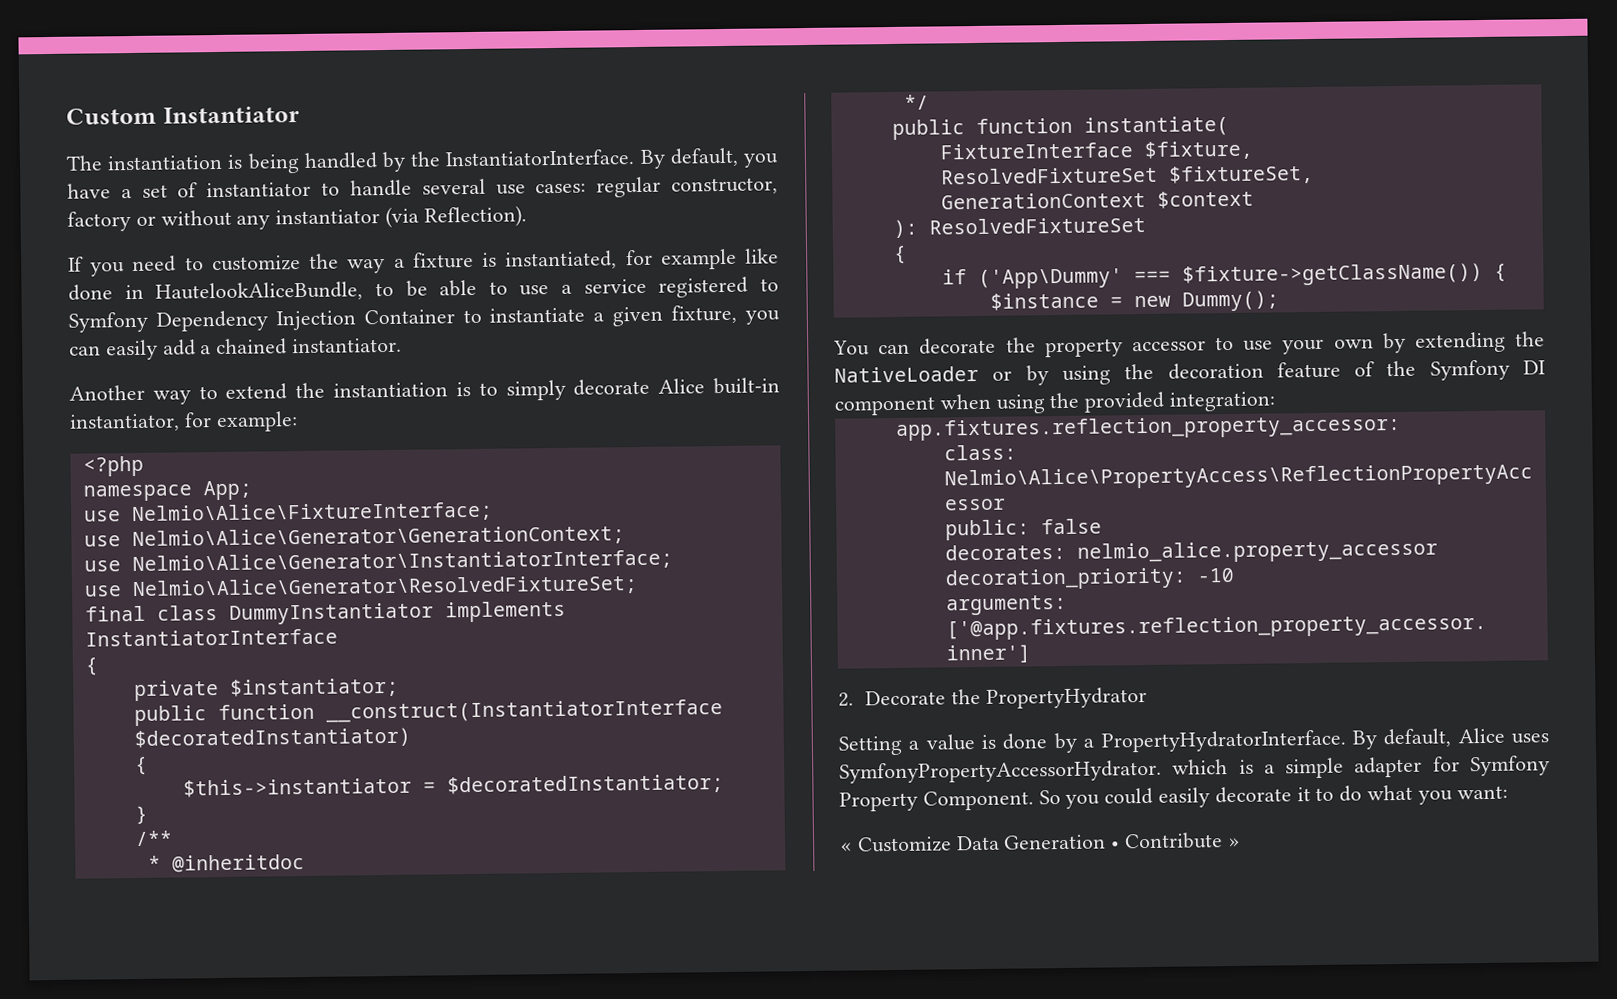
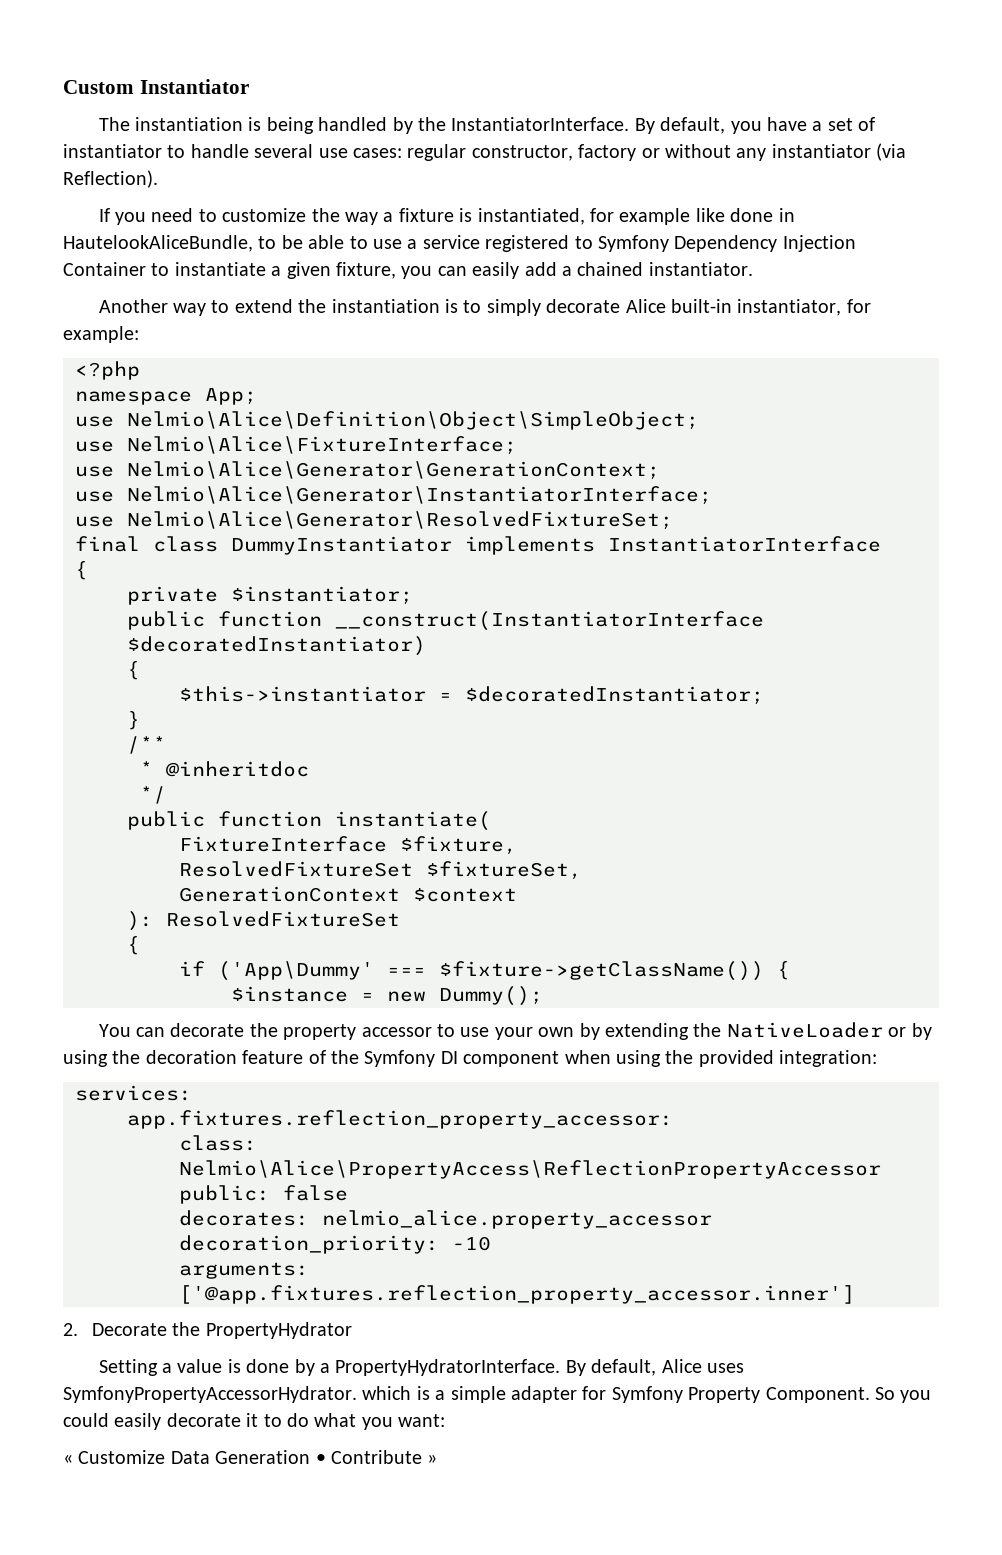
+ use Nelmio\Alice\Definition\Object\SimpleObject;
+ services:

